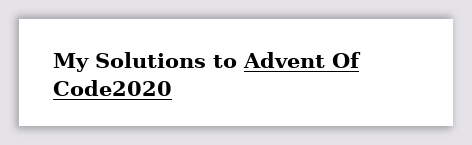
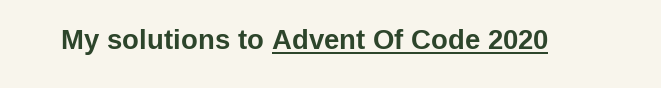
- My Solutions to Advent Of Code2020
+ My solutions to Advent Of Code 2020

